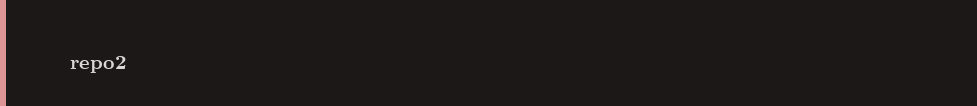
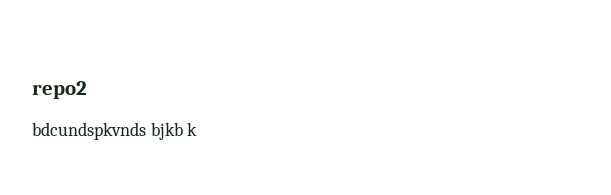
+ bdcundspkvnds bjkb k

